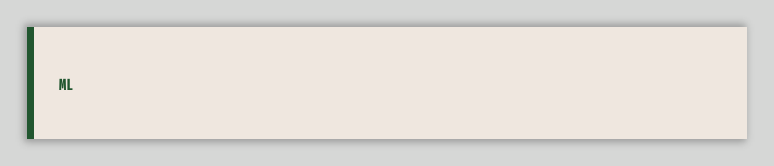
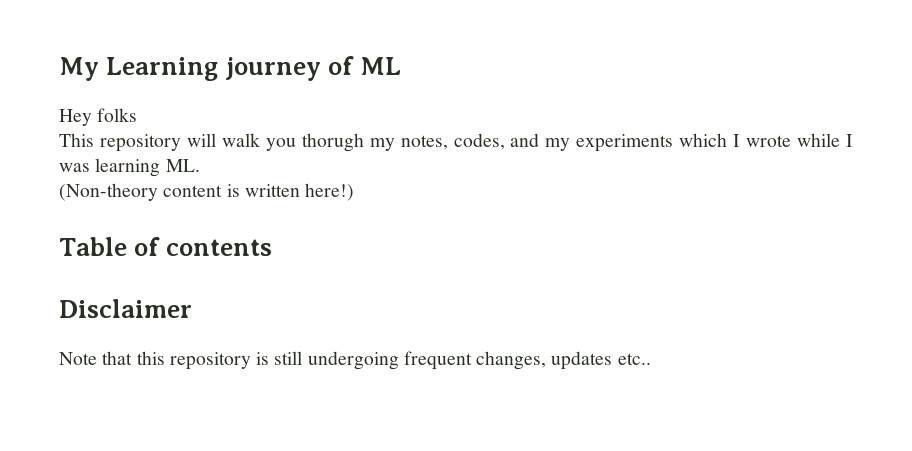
- ML
+ My Learning journey of ML
+ Hey folks
+ This repository will walk you thorugh my notes, codes, and my experiments which I wrote while I was learning ML.
+ (Non-theory content is written here!)
+ Table of contents
+ Disclaimer
+ Note that this repository is still undergoing frequent changes, updates etc..

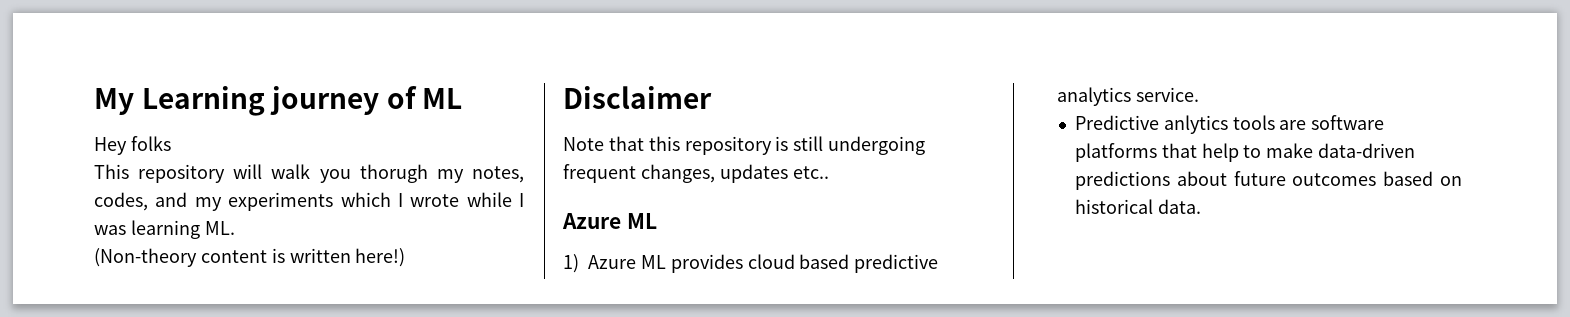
- Table of contents
  Note that this repository is still undergoing frequent changes, updates etc..
+ Azure ML
+ 1) Azure ML provides cloud based predictive analytics service.
+ Predictive anlytics tools are software platforms that help to make data-driven predictions about future outcomes based on historical data.

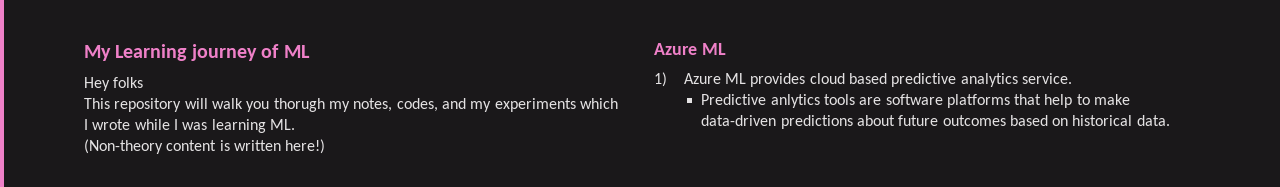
- Disclaimer
- Note that this repository is still undergoing frequent changes, updates etc..

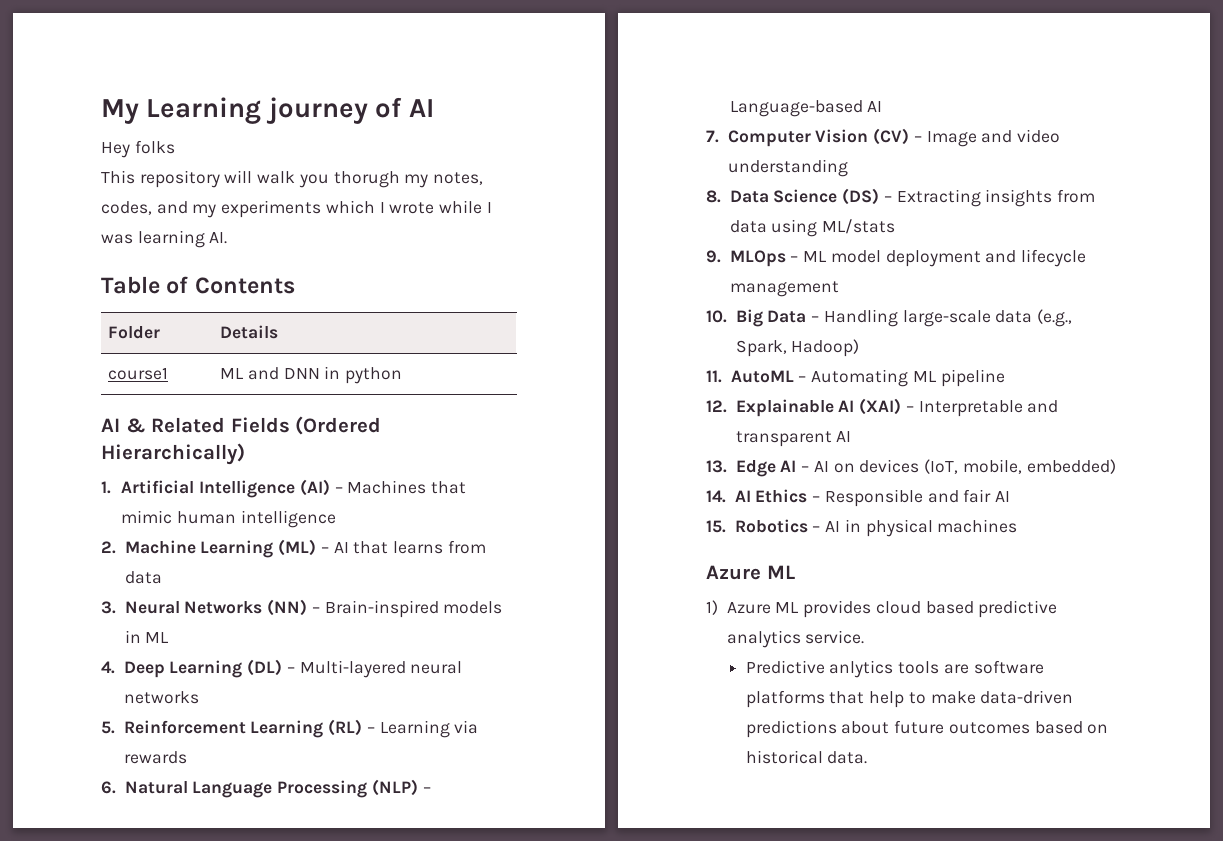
- My Learning journey of ML
+ My Learning journey of AI
- This repository will walk you thorugh my notes, codes, and my experiments which I wrote while I was learning ML.
- (Non-theory content is written here!)
+ This repository will walk you thorugh my notes, codes, and my experiments which I wrote while I was learning AI.
+ Table of Contents
+ Folder | Details
+ course1 | ML and DNN in python
+ AI & Related Fields (Ordered Hierarchically)
+ 1. Artificial Intelligence (AI) – Machines that mimic human intelligence
+ 2. Machine Learning (ML) – AI that learns from data
+ 3. Neural Networks (NN) – Brain-inspired models in ML
+ 4. Deep Learning (DL) – Multi-layered neural networks
+ 5. Reinforcement Learning (RL) – Learning via rewards
+ 6. Natural Language Processing (NLP) – Language-based AI
+ 7. Computer Vision (CV) – Image and video understanding
+ 8. Data Science (DS) – Extracting insights from data using ML/stats
+ 9. MLOps – ML model deployment and lifecycle management
+ 10. Big Data – Handling large-scale data (e.g., Spark, Hadoop)
+ 11. AutoML – Automating ML pipeline
+ 12. Explainable AI (XAI) – Interpretable and transparent AI
+ 13. Edge AI – AI on devices (IoT, mobile, embedded)
+ 14. AI Ethics – Responsible and fair AI
+ 15. Robotics – AI in physical machines

